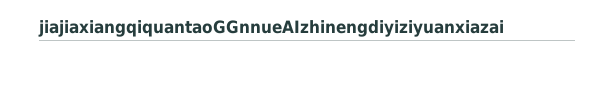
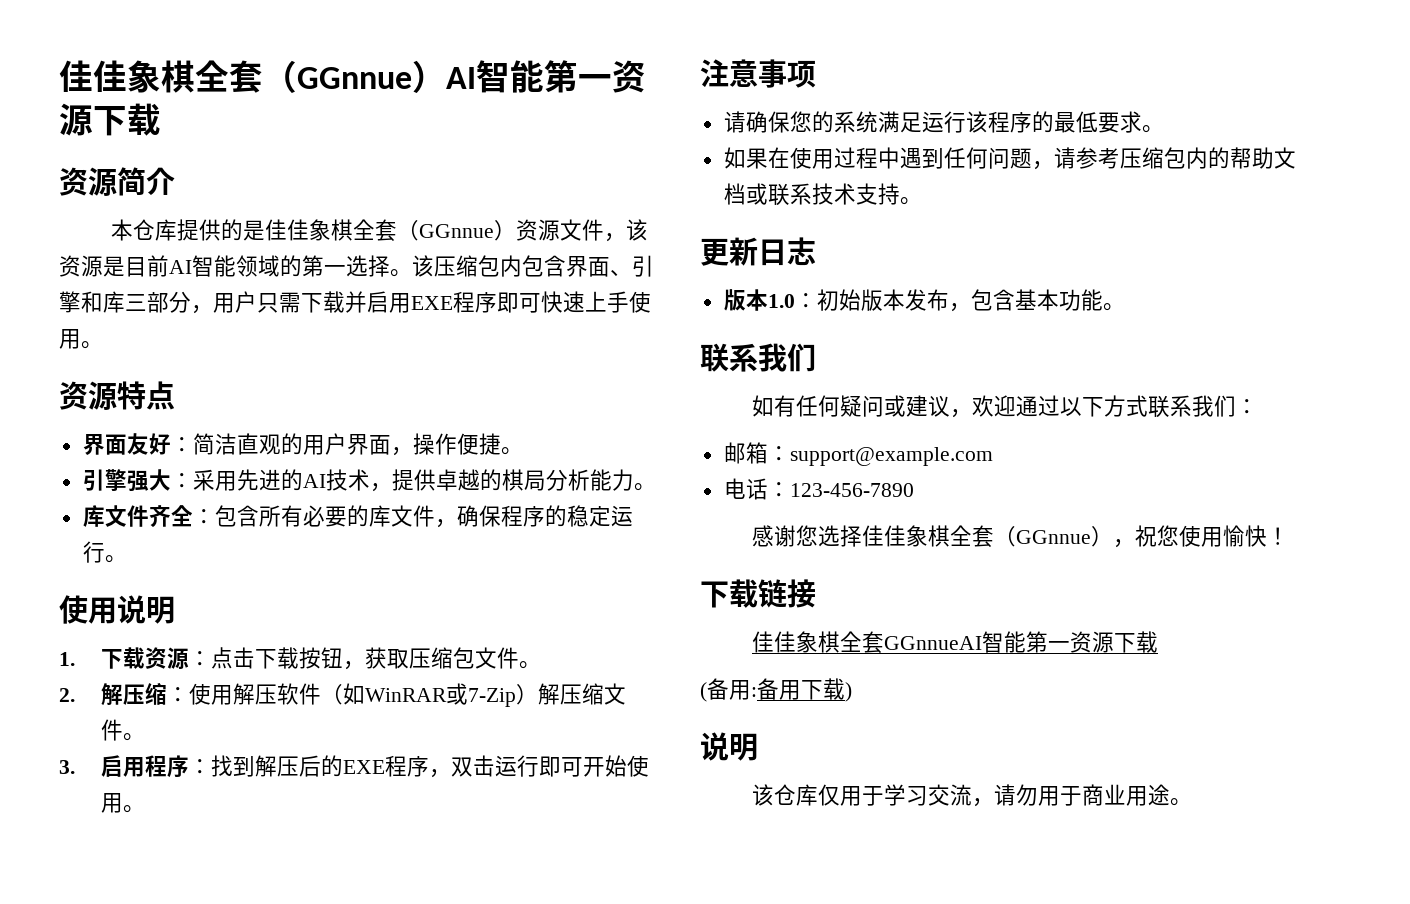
- jiajiaxiangqiquantaoGGnnueAIzhinengdiyiziyuanxiazai
+ 佳佳象棋全套（GGnnue）AI智能第一资源下载
+ 资源简介
+ 本仓库提供的是佳佳象棋全套（GGnnue）资源文件，该资源是目前AI智能领域的第一选择。该压缩包内包含界面、引擎和库三部分，用户只需下载并启用EXE程序即可快速上手使用。
+ 资源特点
+ 界面友好：简洁直观的用户界面，操作便捷。
+ 引擎强大：采用先进的AI技术，提供卓越的棋局分析能力。
+ 库文件齐全：包含所有必要的库文件，确保程序的稳定运行。
+ 使用说明
+ 1.下载资源：点击下载按钮，获取压缩包文件。
+ 2.解压缩：使用解压软件（如WinRAR或7-Zip）解压缩文件。
+ 3.启用程序：找到解压后的EXE程序，双击运行即可开始使用。
+ 注意事项
+ 请确保您的系统满足运行该程序的最低要求。
+ 如果在使用过程中遇到任何问题，请参考压缩包内的帮助文档或联系技术支持。
+ 更新日志
+ 版本1.0：初始版本发布，包含基本功能。
+ 联系我们
+ 如有任何疑问或建议，欢迎通过以下方式联系我们：
+ 邮箱：support@example.com
+ 电话：123-456-7890
+ 感谢您选择佳佳象棋全套（GGnnue），祝您使用愉快！
+ 下载链接
+ 佳佳象棋全套GGnnueAI智能第一资源下载
+ (备用:备用下载)
+ 说明
+ 该仓库仅用于学习交流，请勿用于商业用途。

